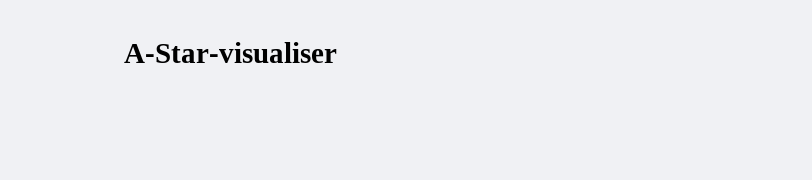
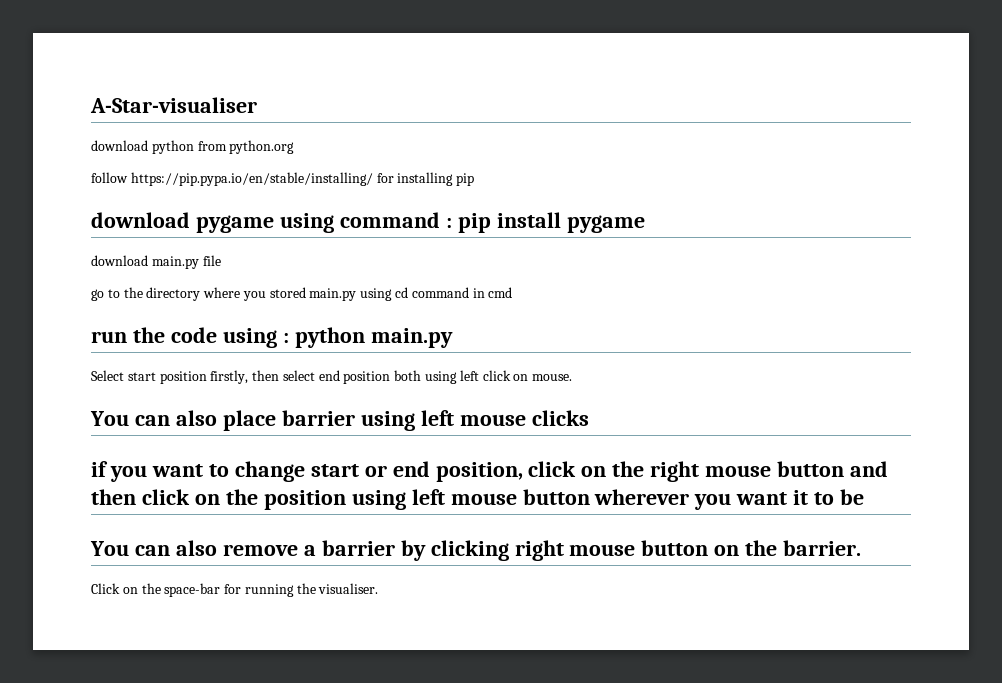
+ download python from python.org
+ follow https://pip.pypa.io/en/stable/installing/ for installing pip
+ download pygame using command : pip install pygame
+ download main.py file
+ go to the directory where you stored main.py using cd command in cmd
+ run the code using : python main.py
+ Select start position firstly, then select end position both using left click on mouse.
+ You can also place barrier using left mouse clicks
+ if you want to change start or end position, click on the right mouse button and then click on the position using left mouse button wherever you want it to be
+ You can also remove a barrier by clicking right mouse button on the barrier.
+ Click on the space-bar for running the visualiser.

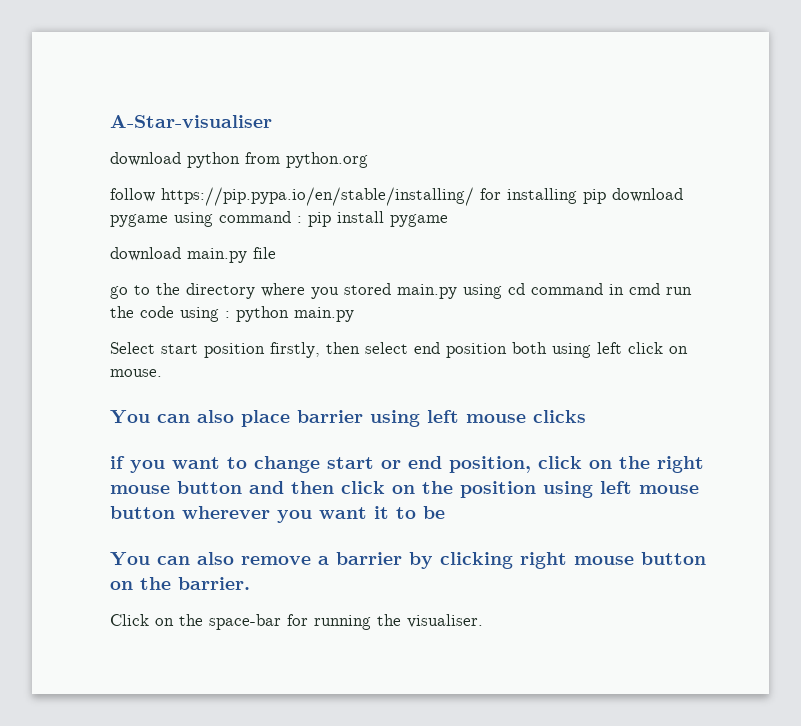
- follow https://pip.pypa.io/en/stable/installing/ for installing pip
- download pygame using command : pip install pygame
+ follow https://pip.pypa.io/en/stable/installing/ for installing pip download pygame using command : pip install pygame
- go to the directory where you stored main.py using cd command in cmd
- run the code using : python main.py
+ go to the directory where you stored main.py using cd command in cmd run the code using : python main.py

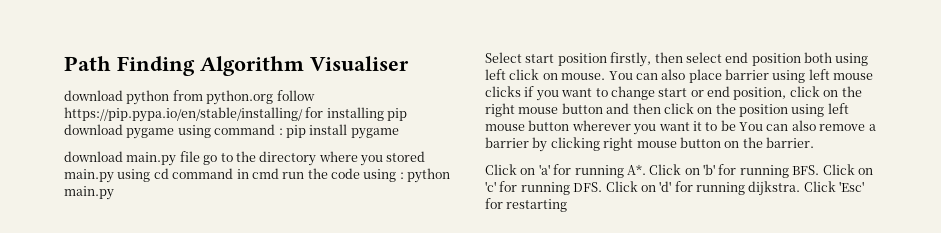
- A-Star-visualiser
+ Path Finding Algorithm Visualiser
- download python from python.org
- follow https://pip.pypa.io/en/stable/installing/ for installing pip download pygame using command : pip install pygame
+ download python from python.org follow https://pip.pypa.io/en/stable/installing/ for installing pip download pygame using command : pip install pygame
- download main.py file
- go to the directory where you stored main.py using cd command in cmd run the code using : python main.py
+ download main.py file go to the directory where you stored main.py using cd command in cmd run the code using : python main.py
- Select start position firstly, then select end position both using left click on mouse.
- You can also place barrier using left mouse clicks
- if you want to change start or end position, click on the right mouse button and then click on the position using left mouse button wherever you want it to be
- You can also remove a barrier by clicking right mouse button on the barrier.
+ Select start position firstly, then select end position both using left click on mouse. You can also place barrier using left mouse clicks if you want to change start or end position, click on the right mouse button and then click on the position using left mouse button wherever you want it to be You can also remove a barrier by clicking right mouse button on the barrier.
- Click on the space-bar for running the visualiser.
+ Click on 'a' for running A*. Click on 'b' for running BFS. Click on 'c' for running DFS. Click on 'd' for running dijkstra. Click 'Esc' for restarting

